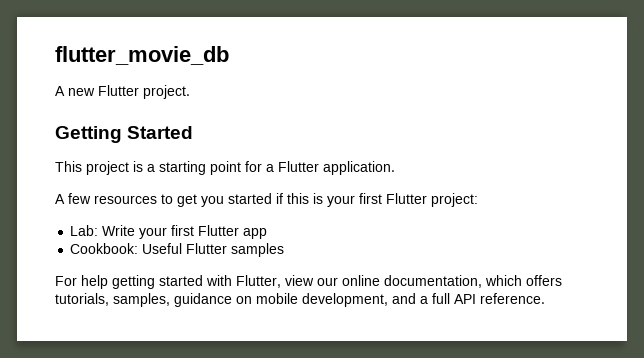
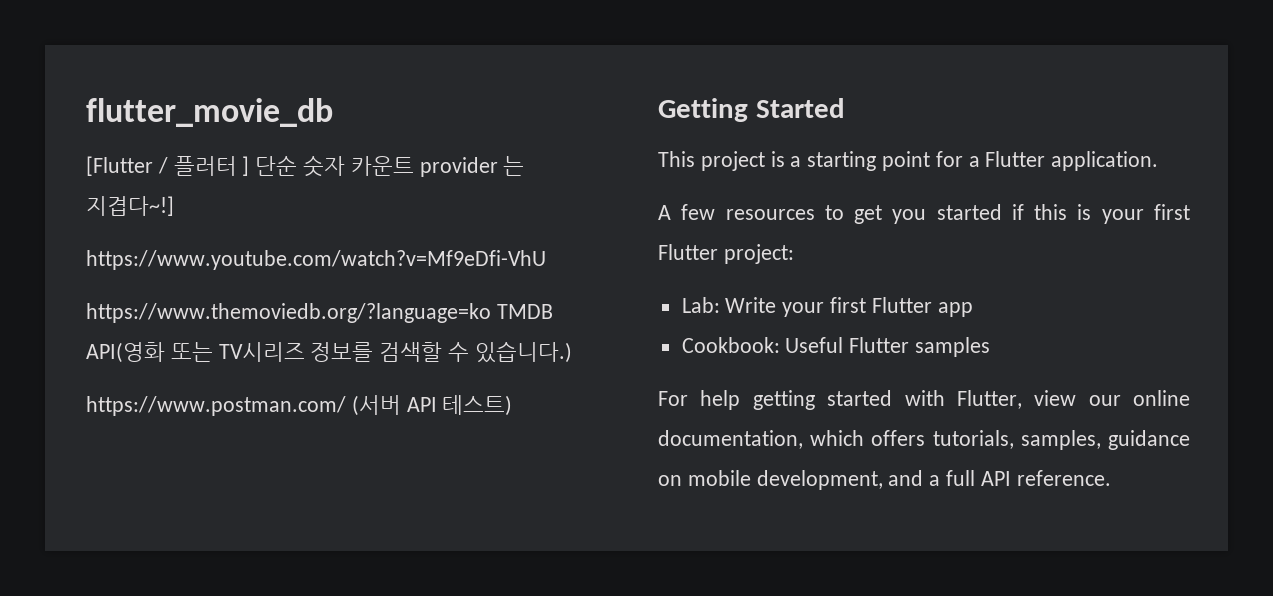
- A new Flutter project.
+ [Flutter / 플러터 ] 단순 숫자 카운트 provider 는 지겹다~!]
+ https://www.youtube.com/watch?v=Mf9eDfi-VhU
+ https://www.themoviedb.org/?language=ko TMDB API(영화 또는 TV시리즈 정보를 검색할 수 있습니다.)
+ https://www.postman.com/ (서버 API 테스트)

